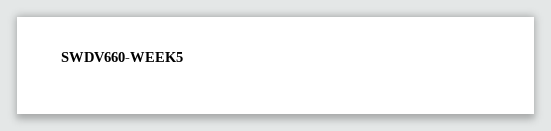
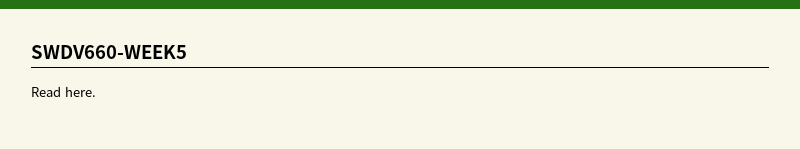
+ Read here.

